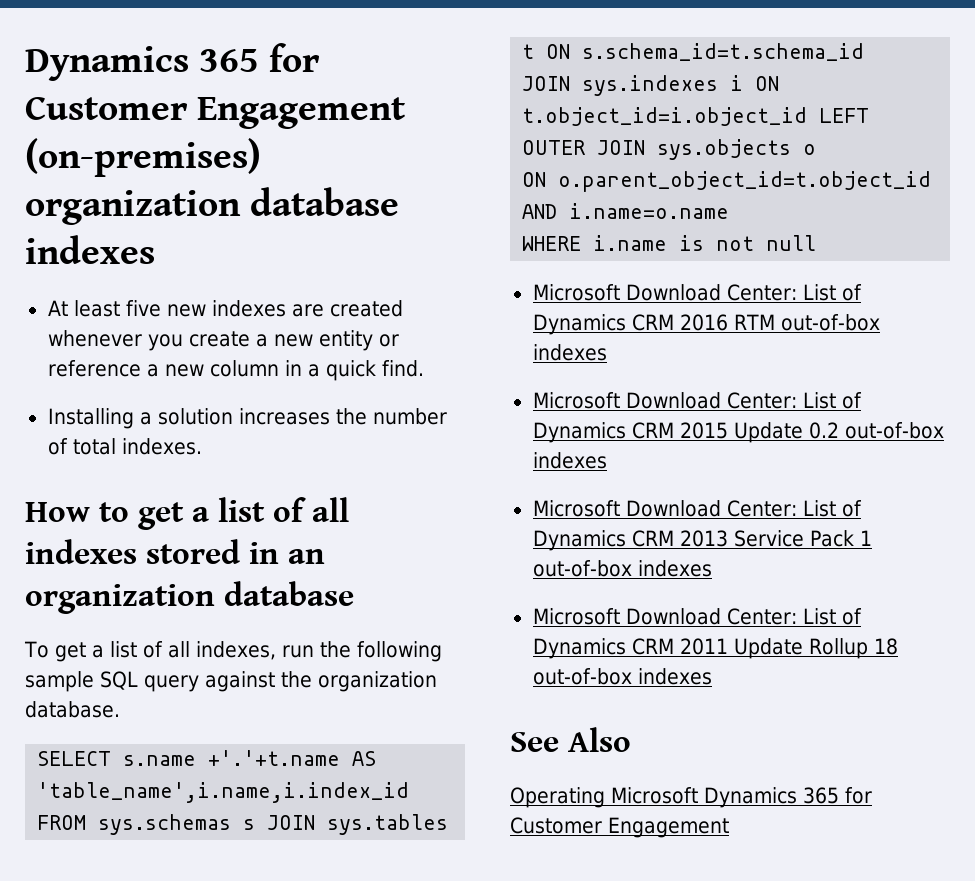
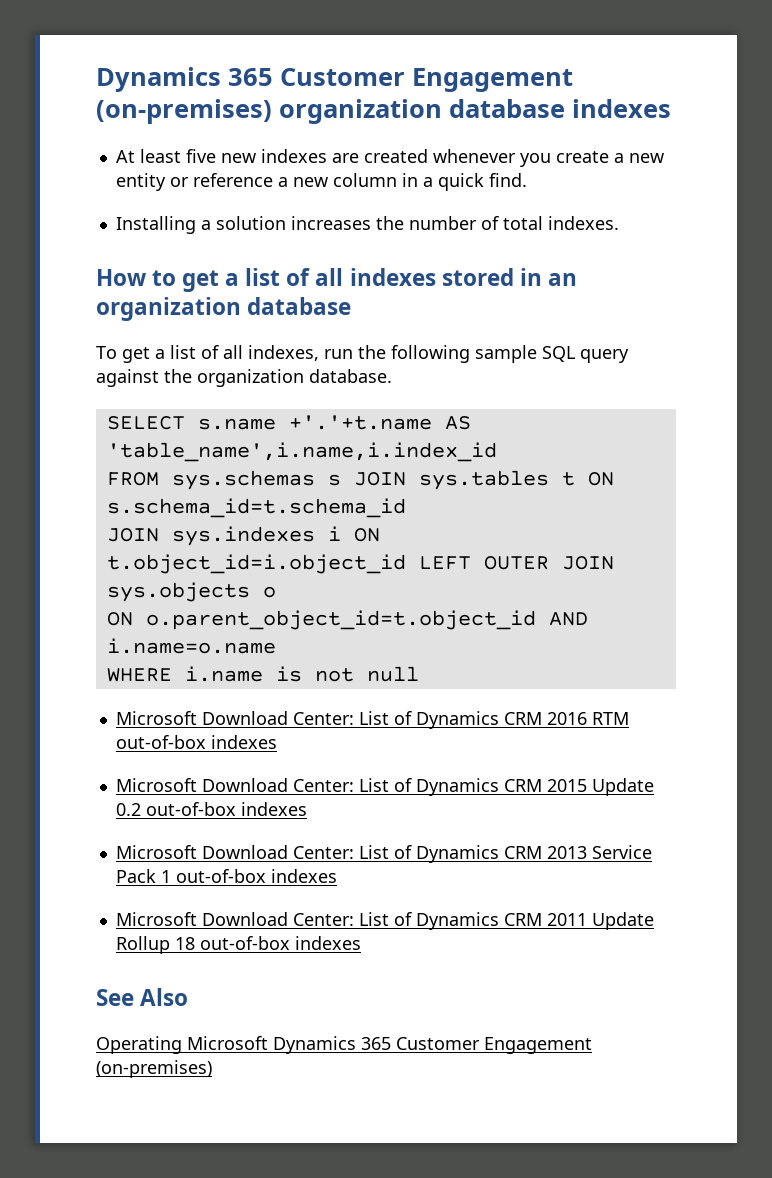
- Dynamics 365 for Customer Engagement (on-premises) organization database indexes
+ Dynamics 365 Customer Engagement (on-premises) organization database indexes
- Operating Microsoft Dynamics 365 for Customer Engagement
+ Operating Microsoft Dynamics 365 Customer Engagement (on-premises)

